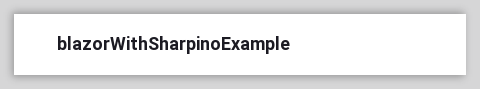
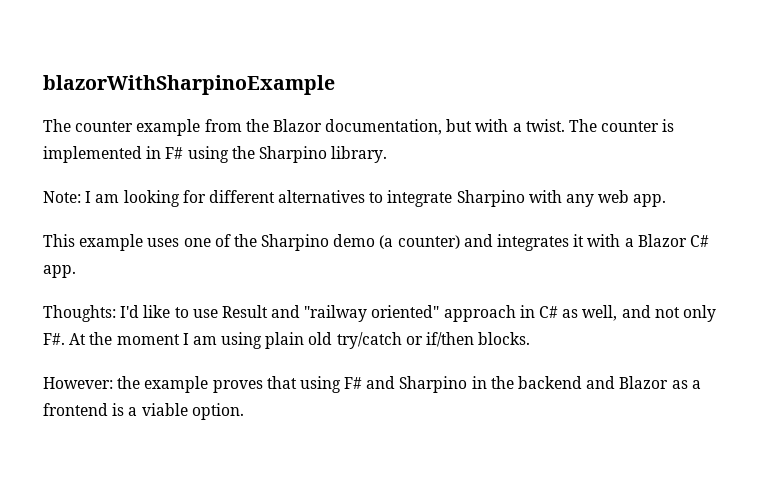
+ The counter example from the Blazor documentation, but with a twist. The counter is implemented in F# using the Sharpino library.
+ Note: I am looking for different alternatives to integrate Sharpino with any web app.
+ This example uses one of the Sharpino demo (a counter) and integrates it with a Blazor C# app.
+ Thoughts: I'd like to use Result and "railway oriented" approach in C# as well, and not only F#. At the moment I am using plain old try/catch or if/then blocks.
+ However: the example proves that using F# and Sharpino in the backend and Blazor as a frontend is a viable option.

